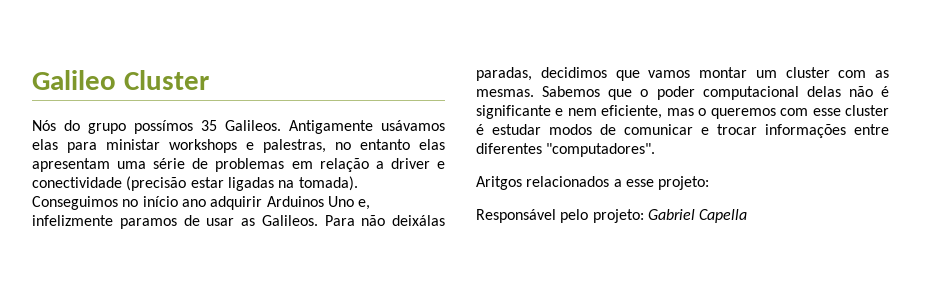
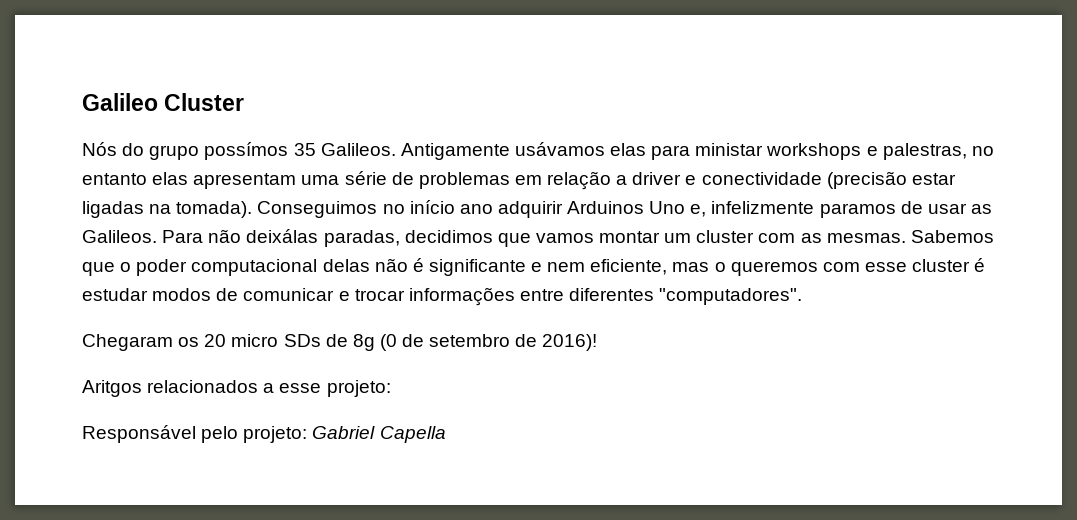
+ Chegaram os 20 micro SDs de 8g (0 de setembro de 2016)!

